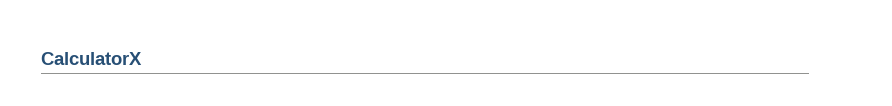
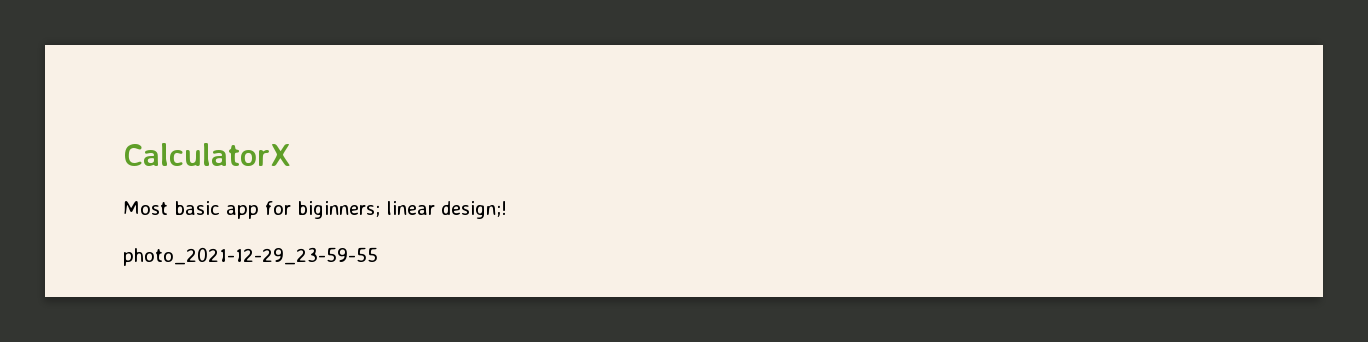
+ Most basic app for biginners; linear design;!
+ photo_2021-12-29_23-59-55

